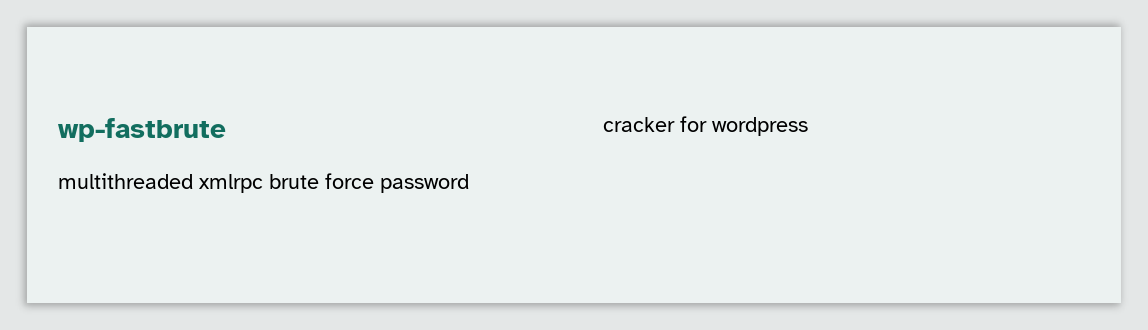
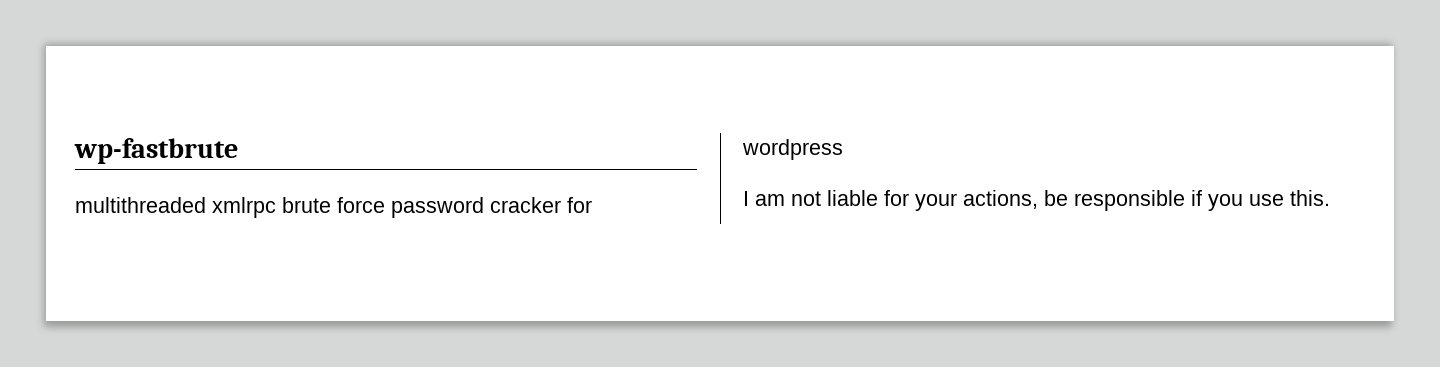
+ I am not liable for your actions, be responsible if you use this.

